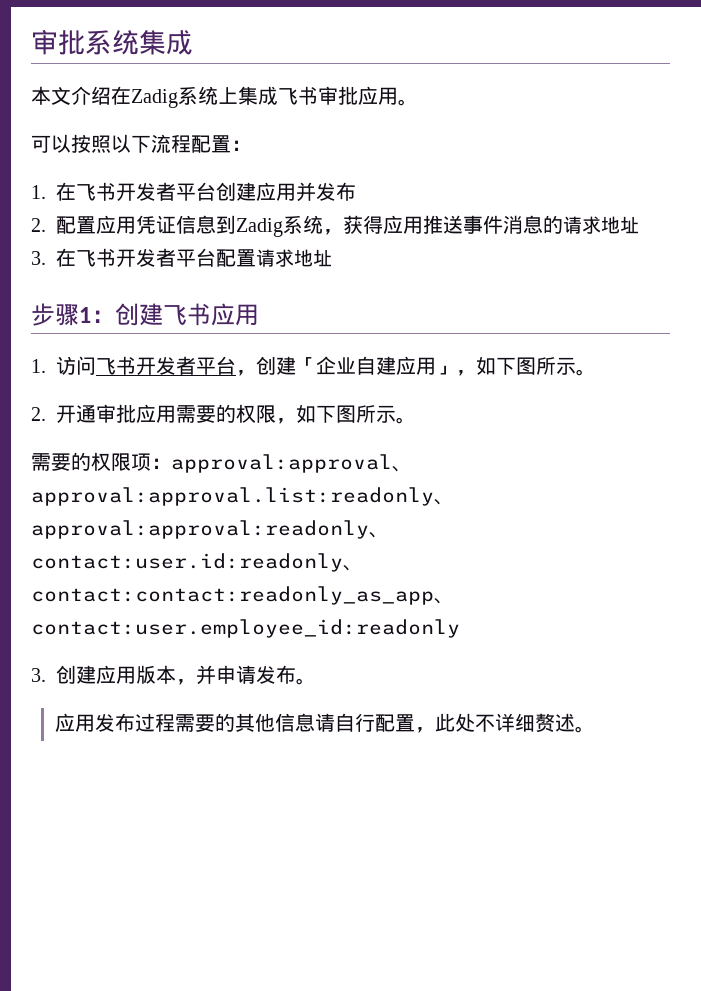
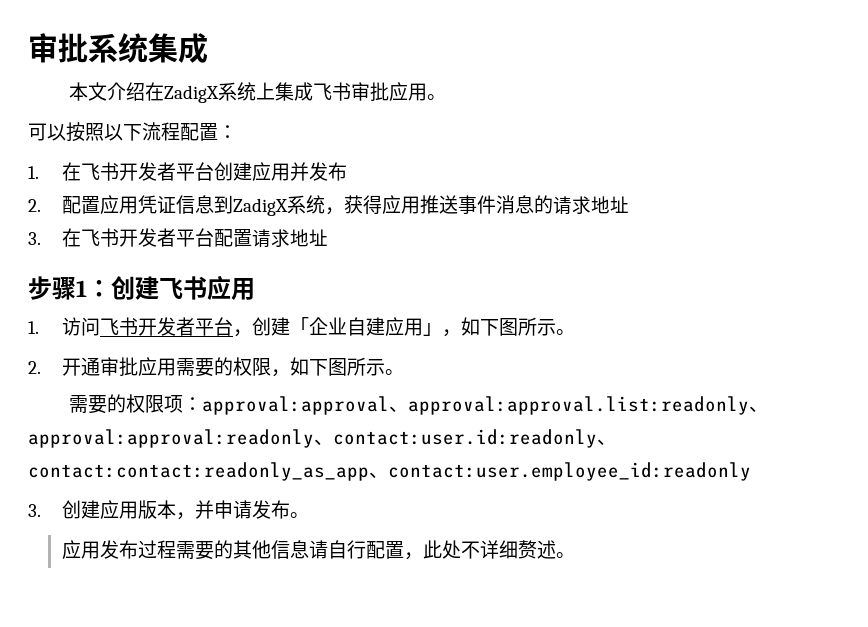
- 本文介绍在Zadig系统上集成飞书审批应用。
+ 本文介绍在ZadigX系统上集成飞书审批应用。
- 2.配置应用凭证信息到Zadig系统，获得应用推送事件消息的请求地址
+ 2.配置应用凭证信息到ZadigX系统，获得应用推送事件消息的请求地址

